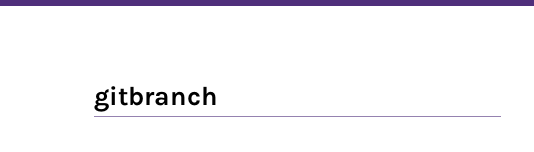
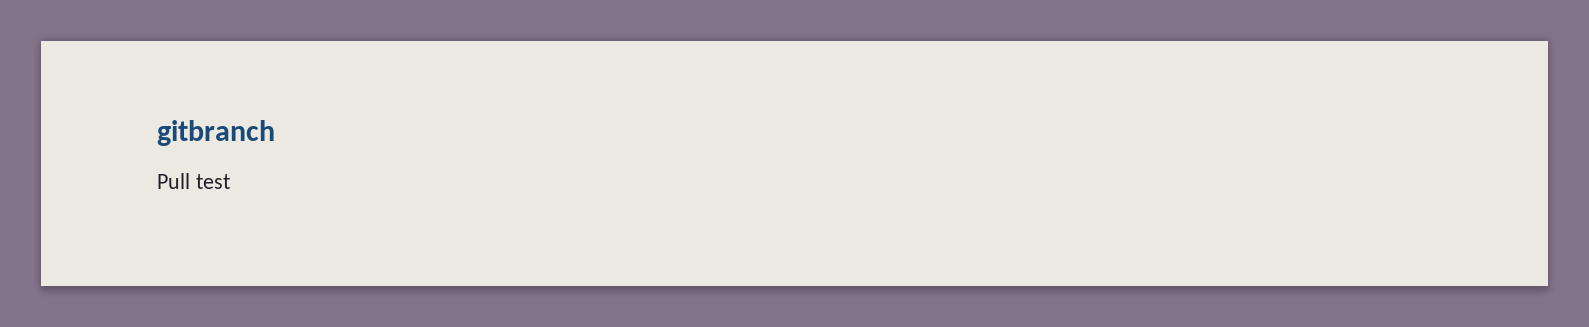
+ Pull test

